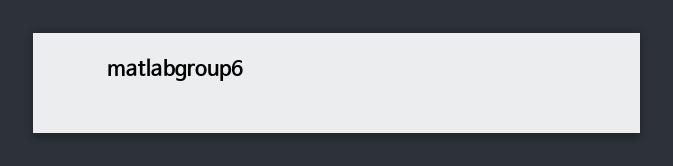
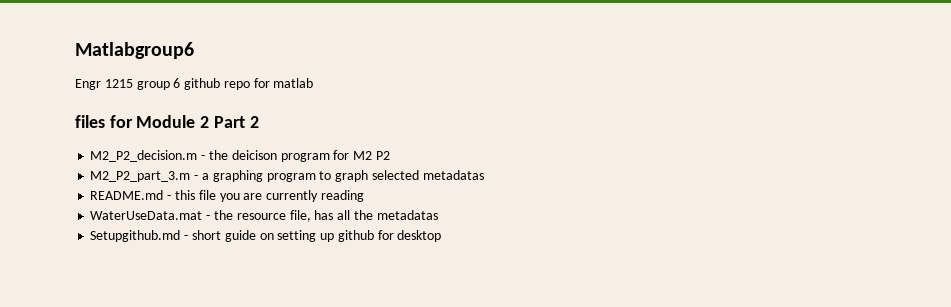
- matlabgroup6
+ Matlabgroup6
+ Engr 1215 group 6 github repo for matlab
+ files for Module 2 Part 2
+ M2_P2_decision.m - the deicison program for M2 P2
+ M2_P2_part_3.m - a graphing program to graph selected metadatas
+ README.md - this file you are currently reading
+ WaterUseData.mat - the resource file, has all the metadatas
+ Setupgithub.md - short guide on setting up github for desktop

